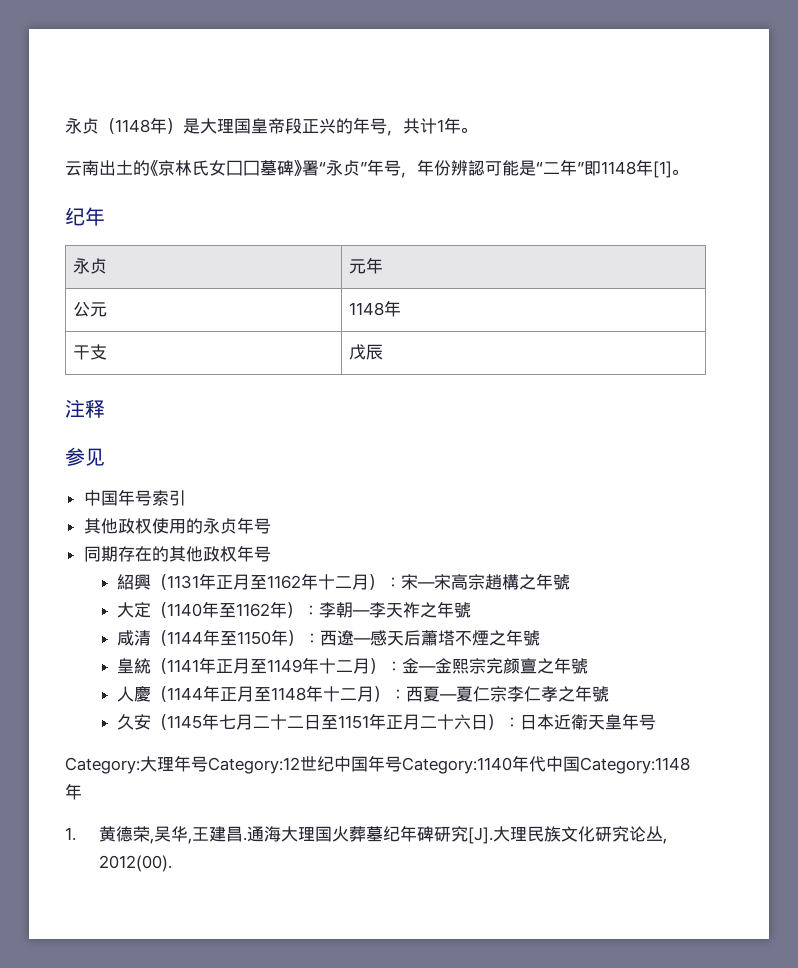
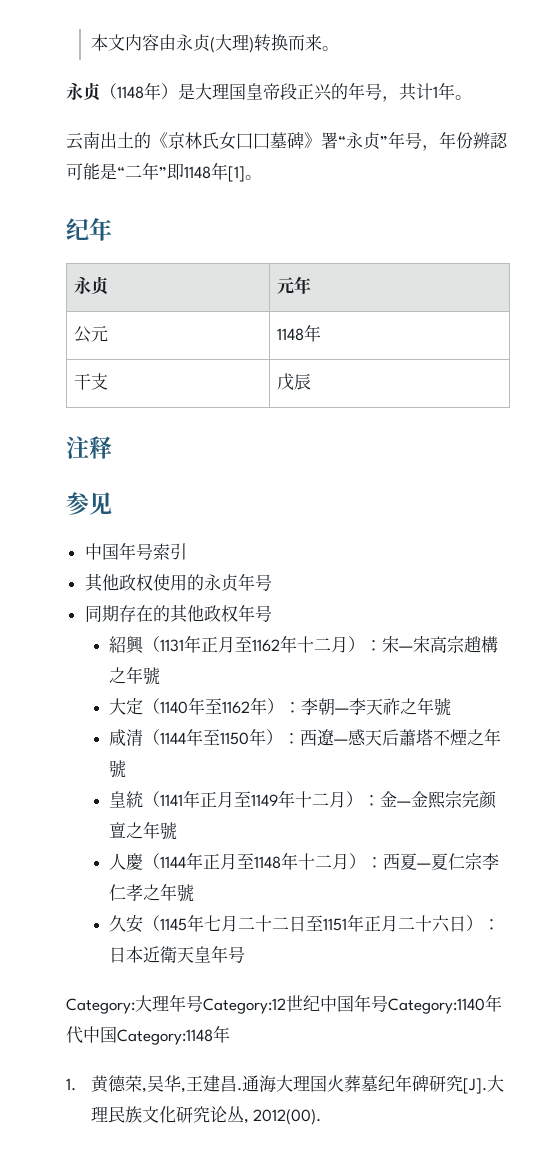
+ 本文内容由永贞(大理)转换而来。

